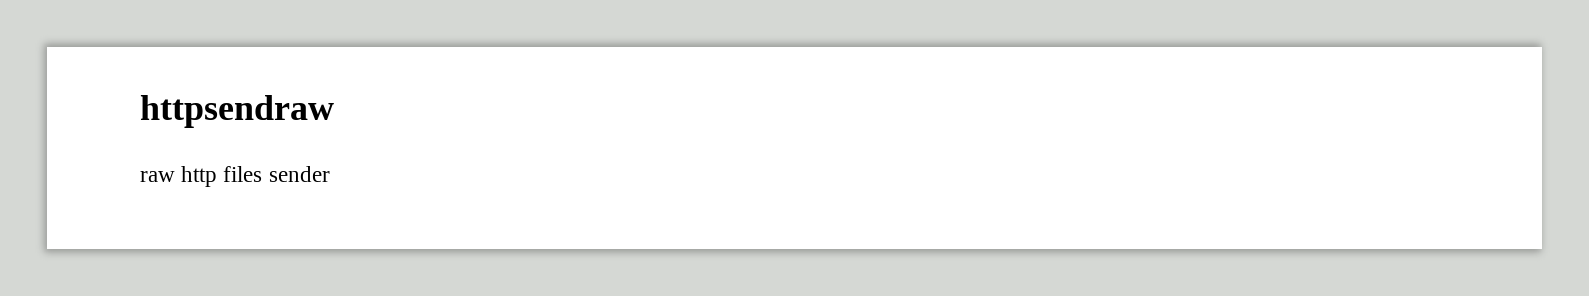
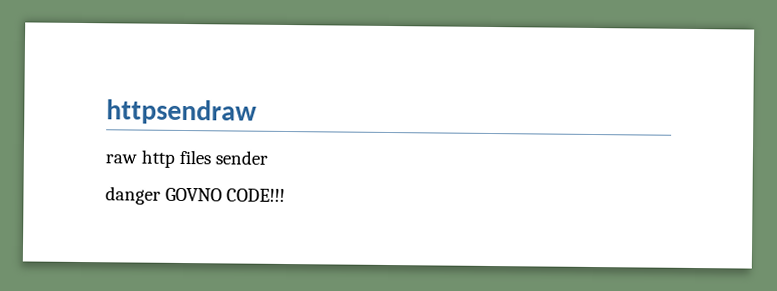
+ danger GOVNO CODE!!!

